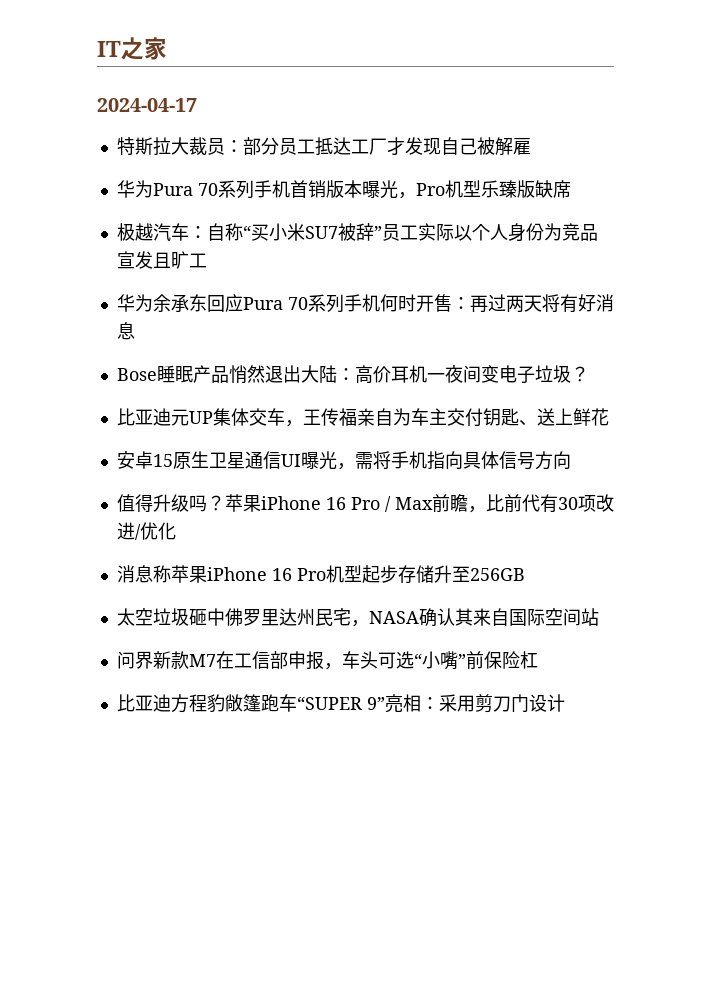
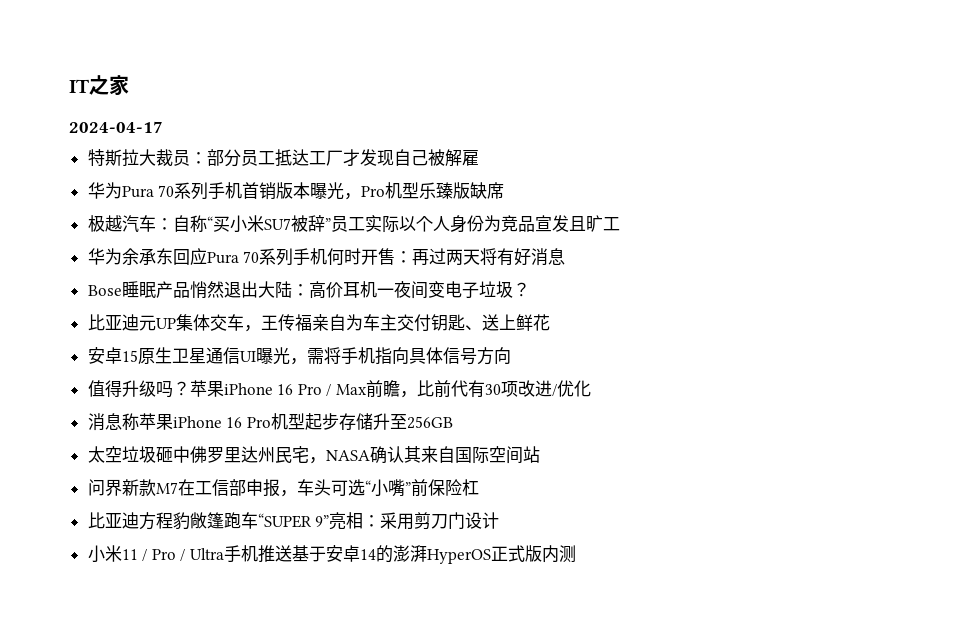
+ 小米11 / Pro / Ultra手机推送基于安卓14的澎湃HyperOS正式版内测

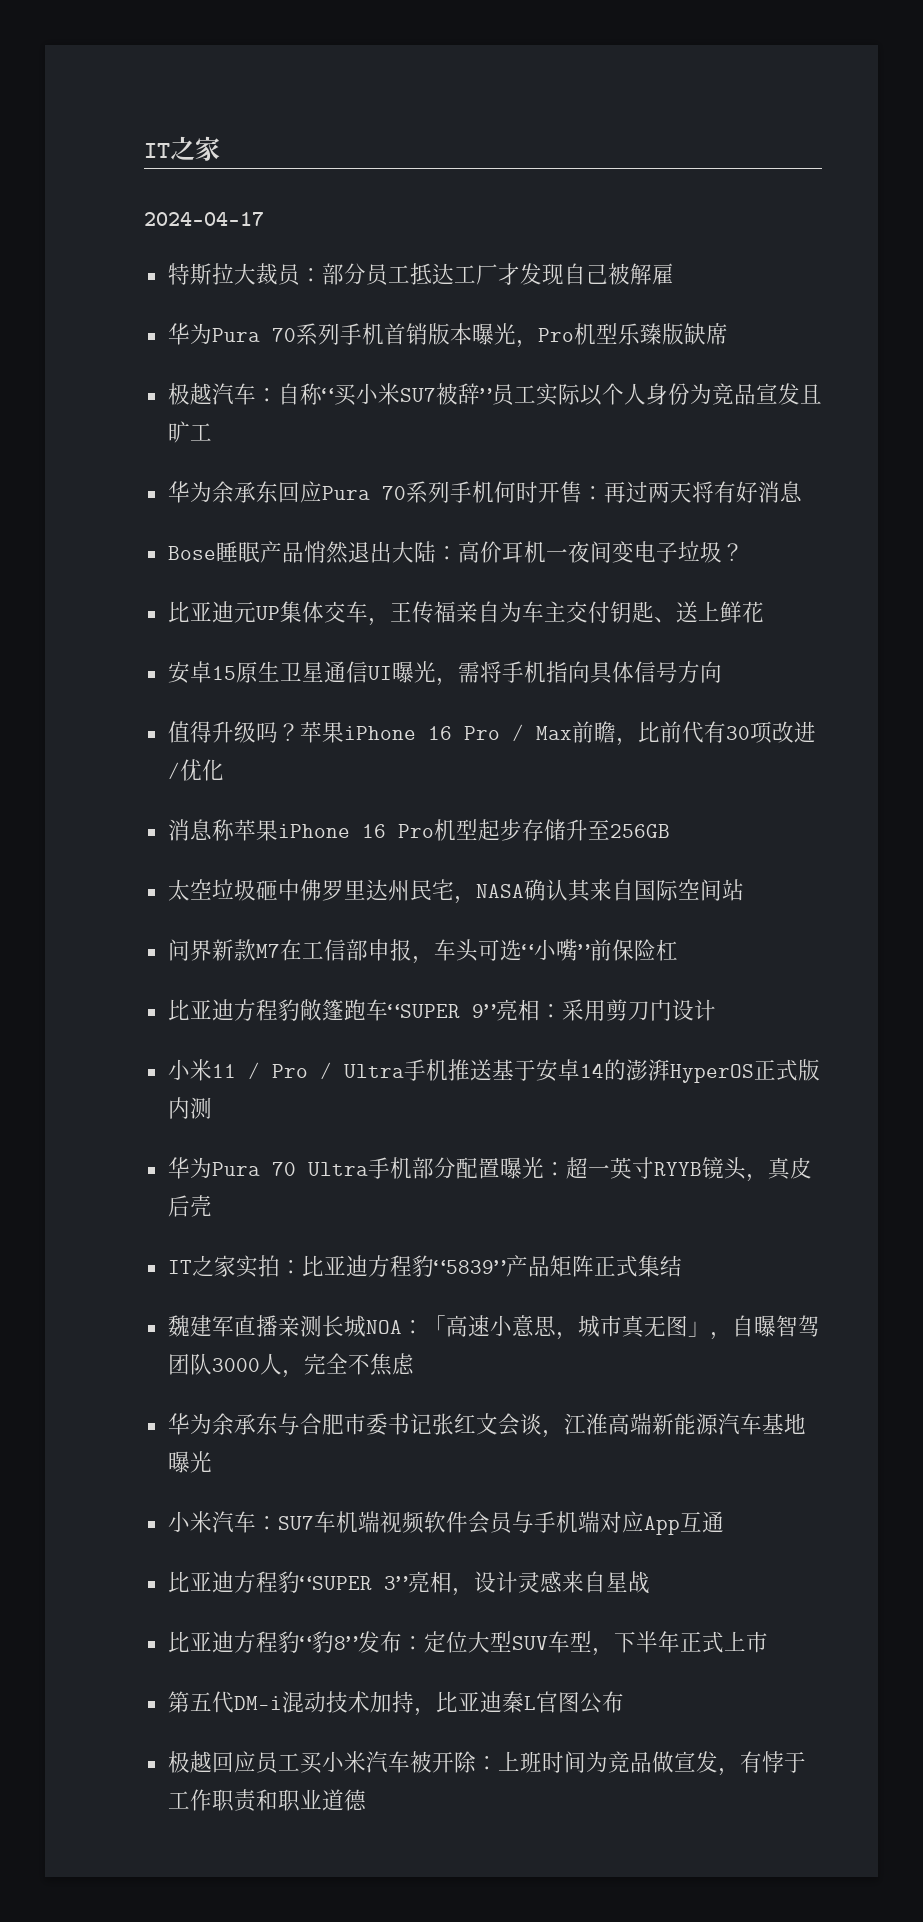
+ 华为Pura 70 Ultra手机部分配置曝光：超一英寸RYYB镜头，真皮后壳
+ IT之家实拍：比亚迪方程豹“5839”产品矩阵正式集结
+ 魏建军直播亲测长城NOA：「高速小意思，城市真无图」，自曝智驾团队3000人，完全不焦虑
+ 华为余承东与合肥市委书记张红文会谈，江淮高端新能源汽车基地曝光
+ 小米汽车：SU7车机端视频软件会员与手机端对应App互通
+ 比亚迪方程豹“SUPER 3”亮相，设计灵感来自星战
+ 比亚迪方程豹“豹8”发布：定位大型SUV车型，下半年正式上市
+ 第五代DM-i混动技术加持，比亚迪秦L官图公布
+ 极越回应员工买小米汽车被开除：上班时间为竞品做宣发，有悖于工作职责和职业道德

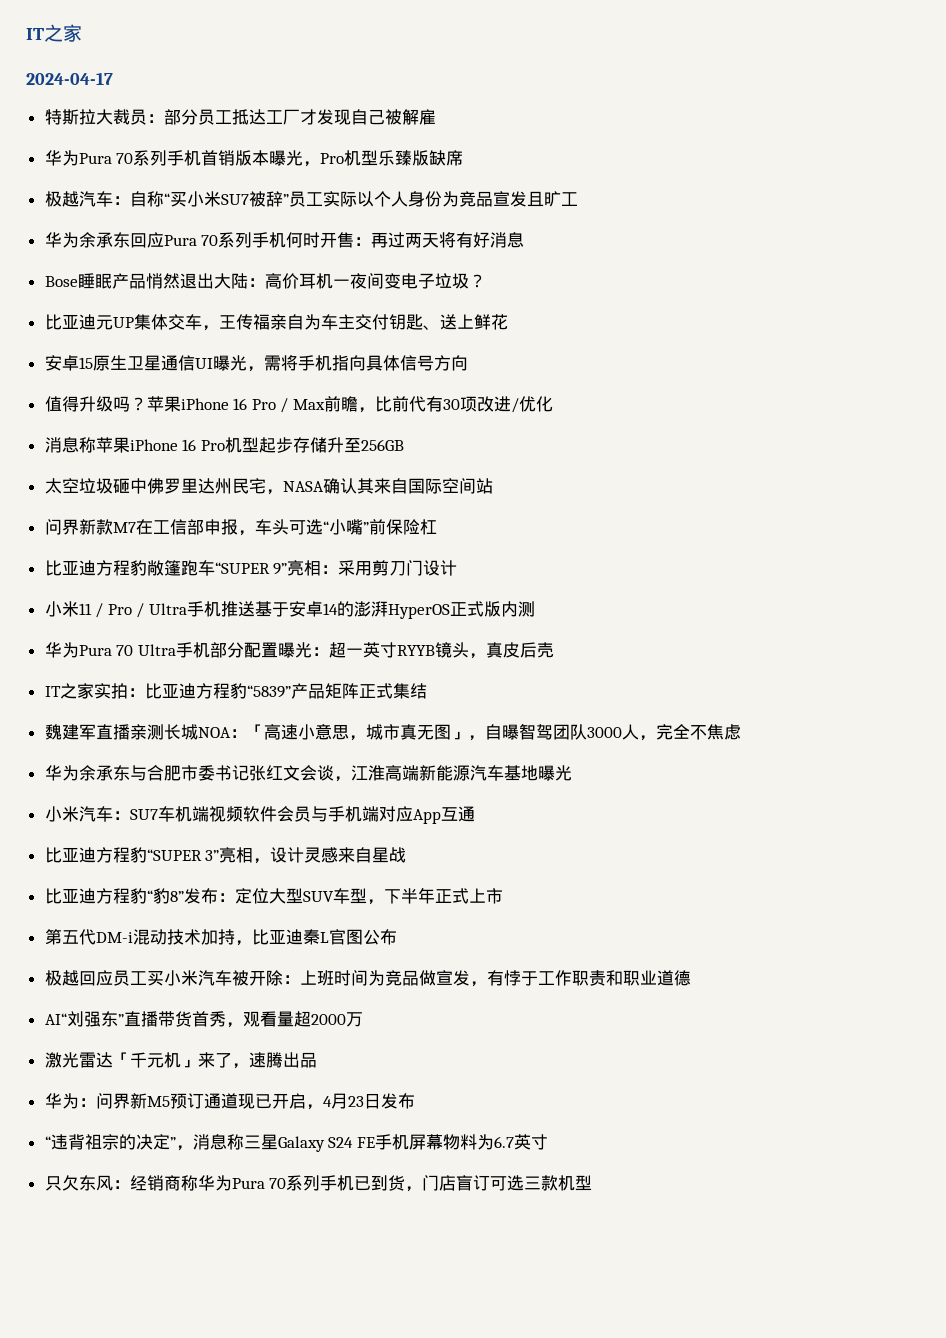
+ AI“刘强东”直播带货首秀，观看量超2000万
+ 激光雷达「千元机」来了，速腾出品
+ 华为：问界新M5预订通道现已开启，4月23日发布
+ “违背祖宗的决定”，消息称三星Galaxy S24 FE手机屏幕物料为6.7英寸
+ 只欠东风：经销商称华为Pura 70系列手机已到货，门店盲订可选三款机型

